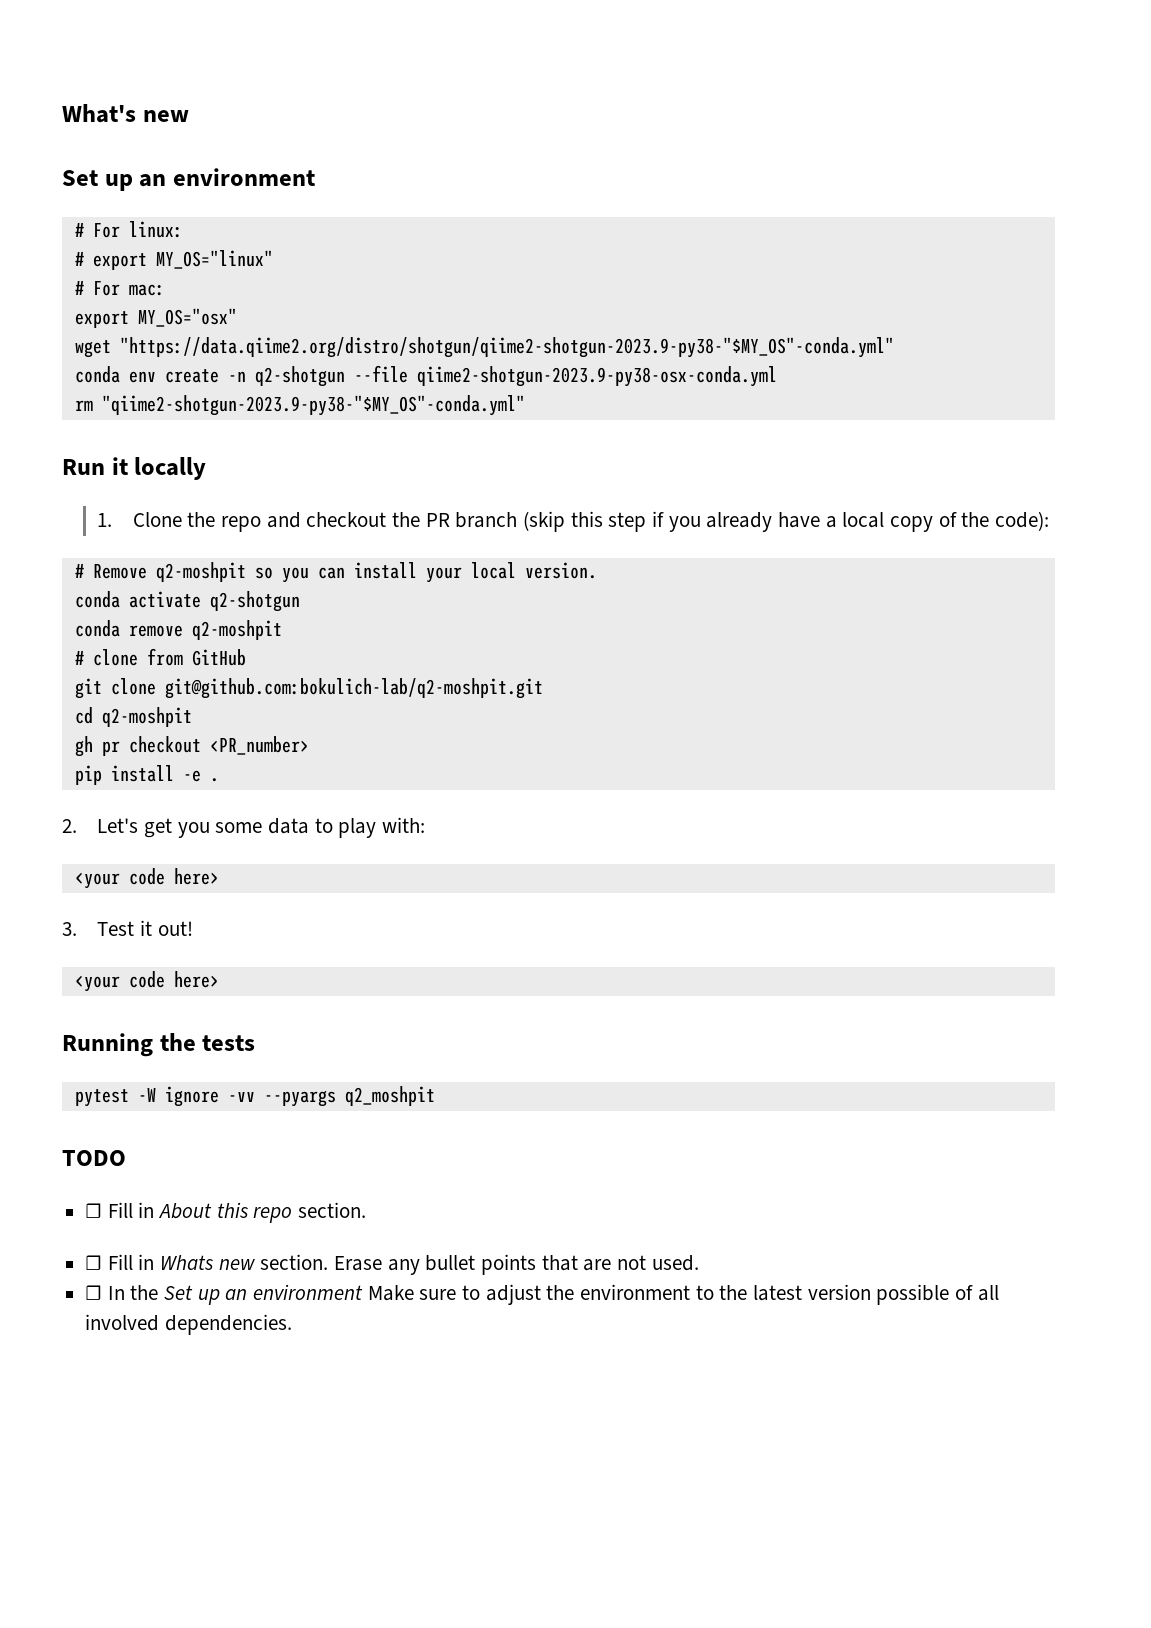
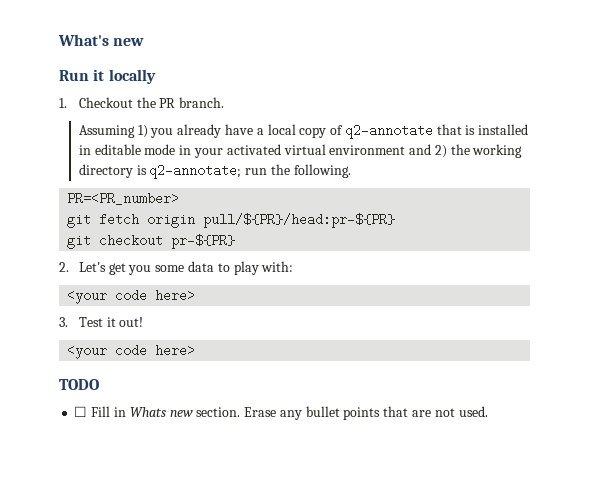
  What's new
- Set up an environment
- # For linux:
- # export MY_OS="linux"
- # For mac:
- export MY_OS="osx"
- wget "https://data.qiime2.org/distro/shotgun/qiime2-shotgun-2023.9-py38-"$MY_OS"-conda.yml"
- conda env create -n q2-shotgun --file qiime2-shotgun-2023.9-py38-osx-conda.yml
- rm "qiime2-shotgun-2023.9-py38-"$MY_OS"-conda.yml"
  Run it locally
- 1. Clone the repo and checkout the PR branch (skip this step if you already have a local copy of the code):
- # Remove q2-moshpit so you can install your local version.
- conda activate q2-shotgun
- conda remove q2-moshpit
- # clone from GitHub
- git clone git@github.com:bokulich-lab/q2-moshpit.git
- cd q2-moshpit
- gh pr checkout <PR_number>
- pip install -e .
+ 1. Checkout the PR branch.
+ Assuming 1) you already have a local copy of q2-annotate that is installed in editable mode in your activated virtual environment and 2) the working directory is q2-annotate; run the following.
+ PR=<PR_number>
+ git fetch origin pull/${PR}/head:pr-${PR}
+ git checkout pr-${PR}
- Running the tests
- pytest -W ignore -vv --pyargs q2_moshpit
  TODO
- ☐ Fill in About this repo section.
- ☐ In the Set up an environment Make sure to adjust the environment to the latest version possible of all involved dependencies.

